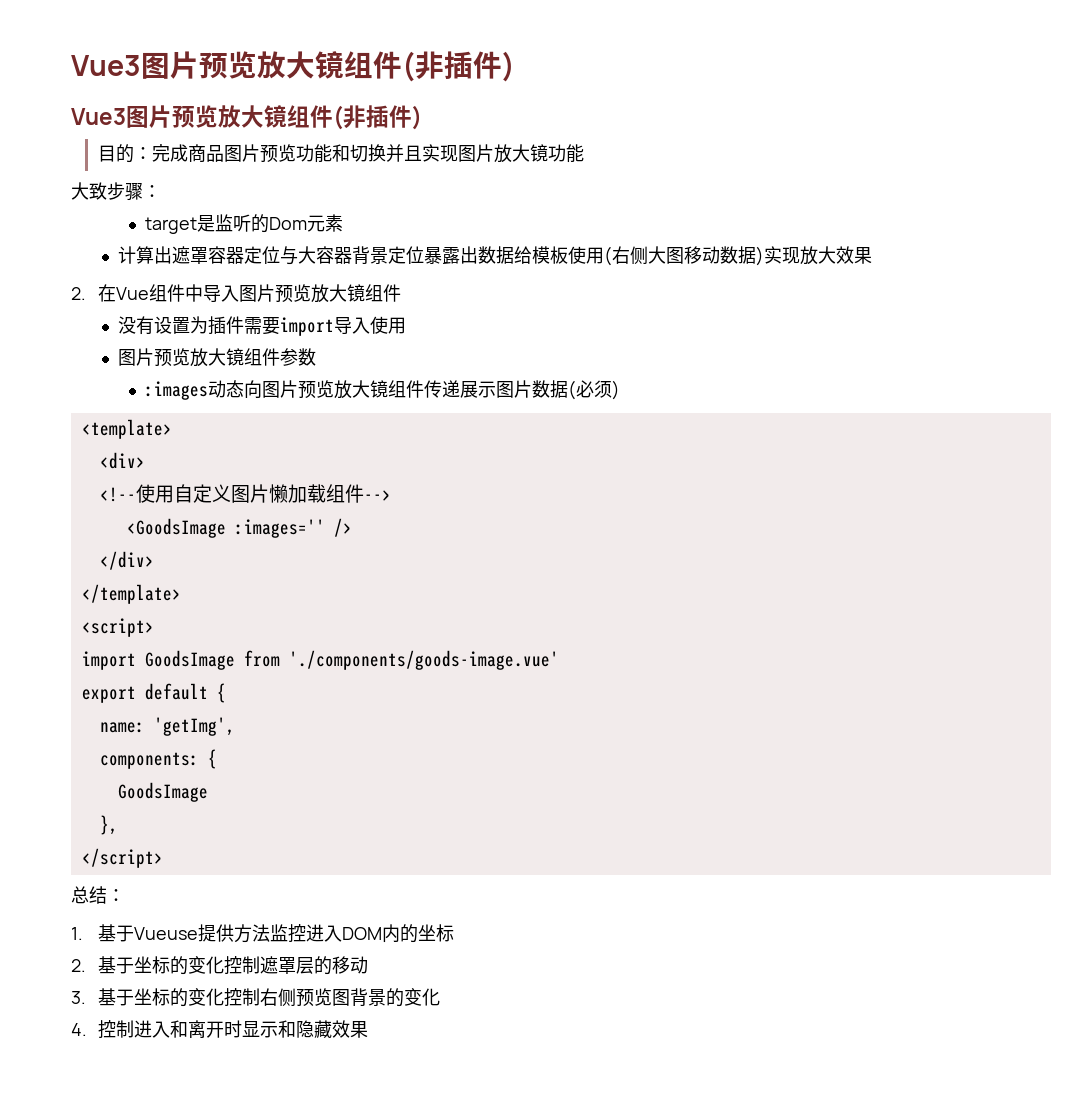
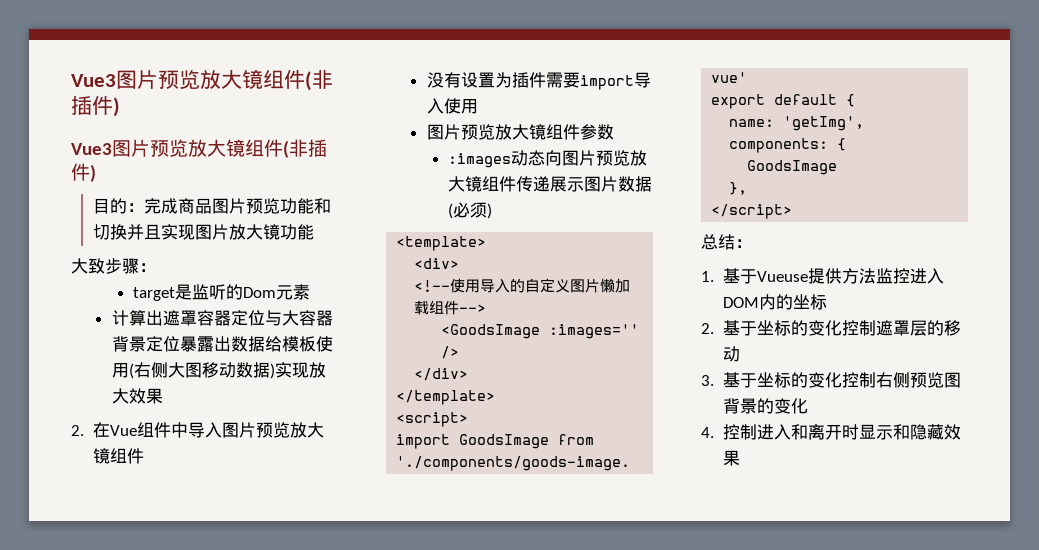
- <!--使用自定义图片懒加载组件-->
+ <!--使用导入的自定义图片懒加载组件-->

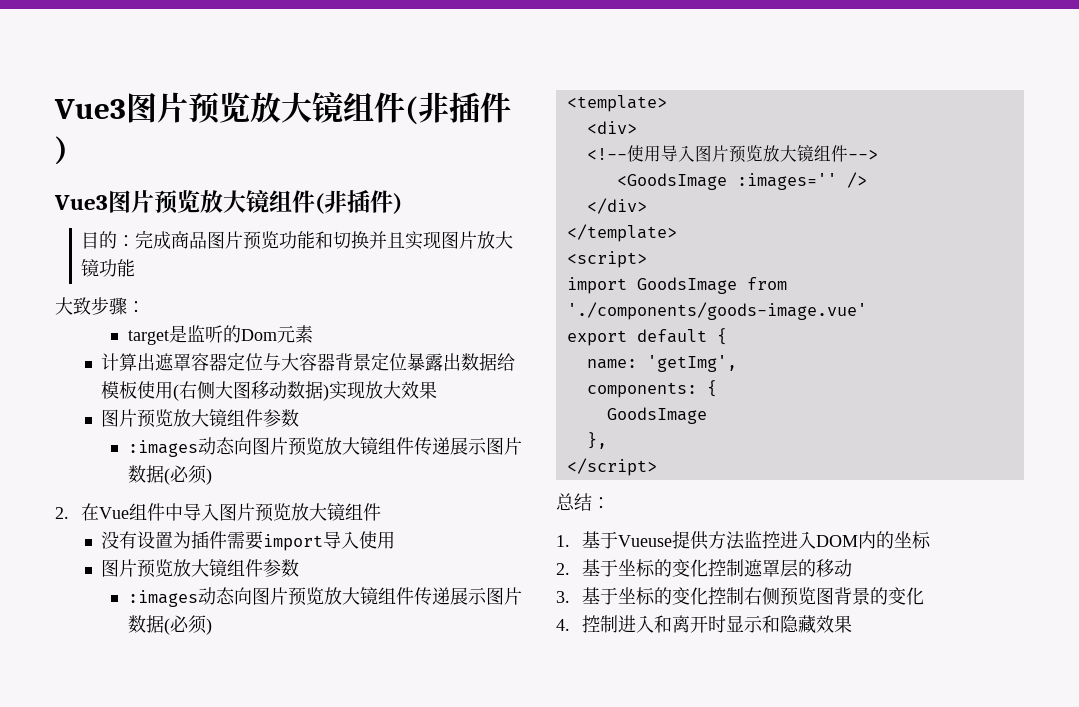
  计算出遮罩容器定位与大容器背景定位暴露出数据给模板使用(右侧大图移动数据)实现放大效果
+ 图片预览放大镜组件参数
+ :images动态向图片预览放大镜组件传递展示图片数据(必须)
- <!--使用导入的自定义图片懒加载组件-->
+ <!--使用导入图片预览放大镜组件-->

